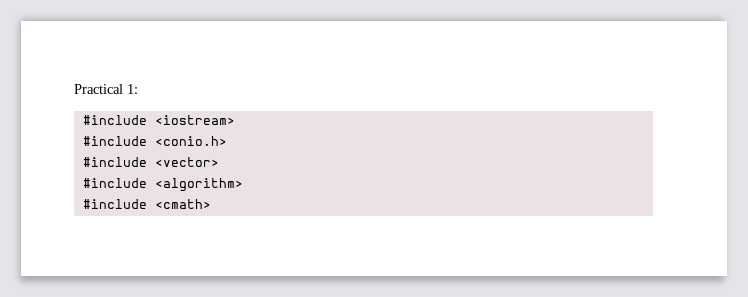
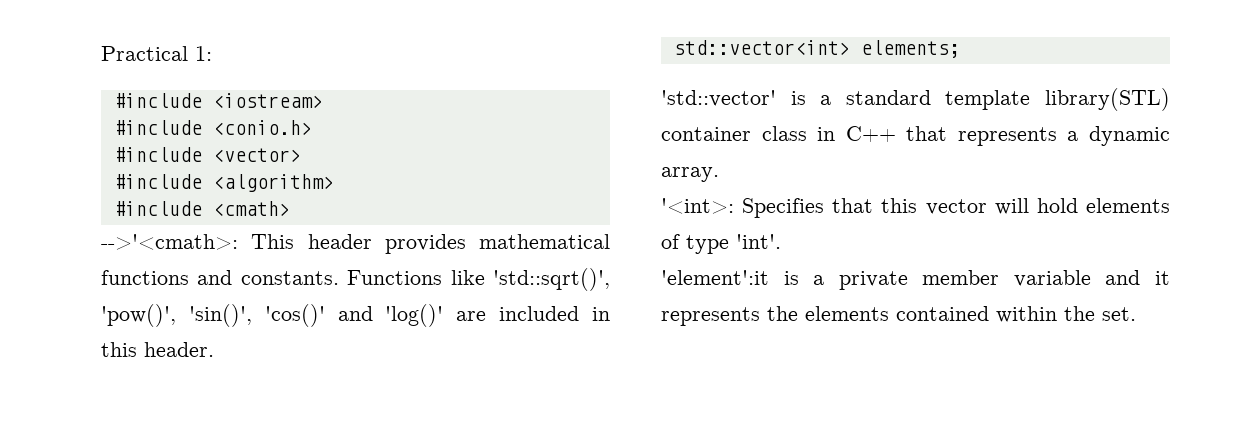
+ -->'<cmath>: This header provides mathematical functions and constants. Functions like 'std::sqrt()', 'pow()', 'sin()', 'cos()' and 'log()' are included in this header.
+ std::vector<int> elements;
+ 'std::vector' is a standard template library(STL) container class in C++ that represents a dynamic array.
+ '<int>: Specifies that this vector will hold elements of type 'int'.
+ 'element':it is a private member variable and it represents the elements contained within the set.

